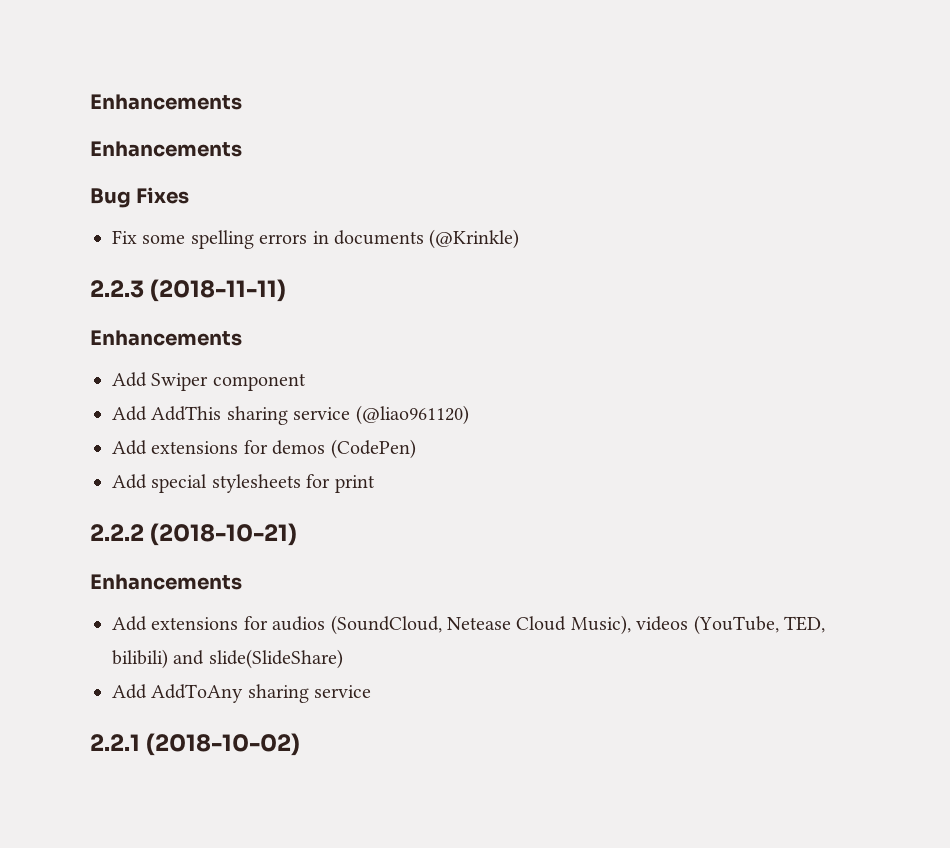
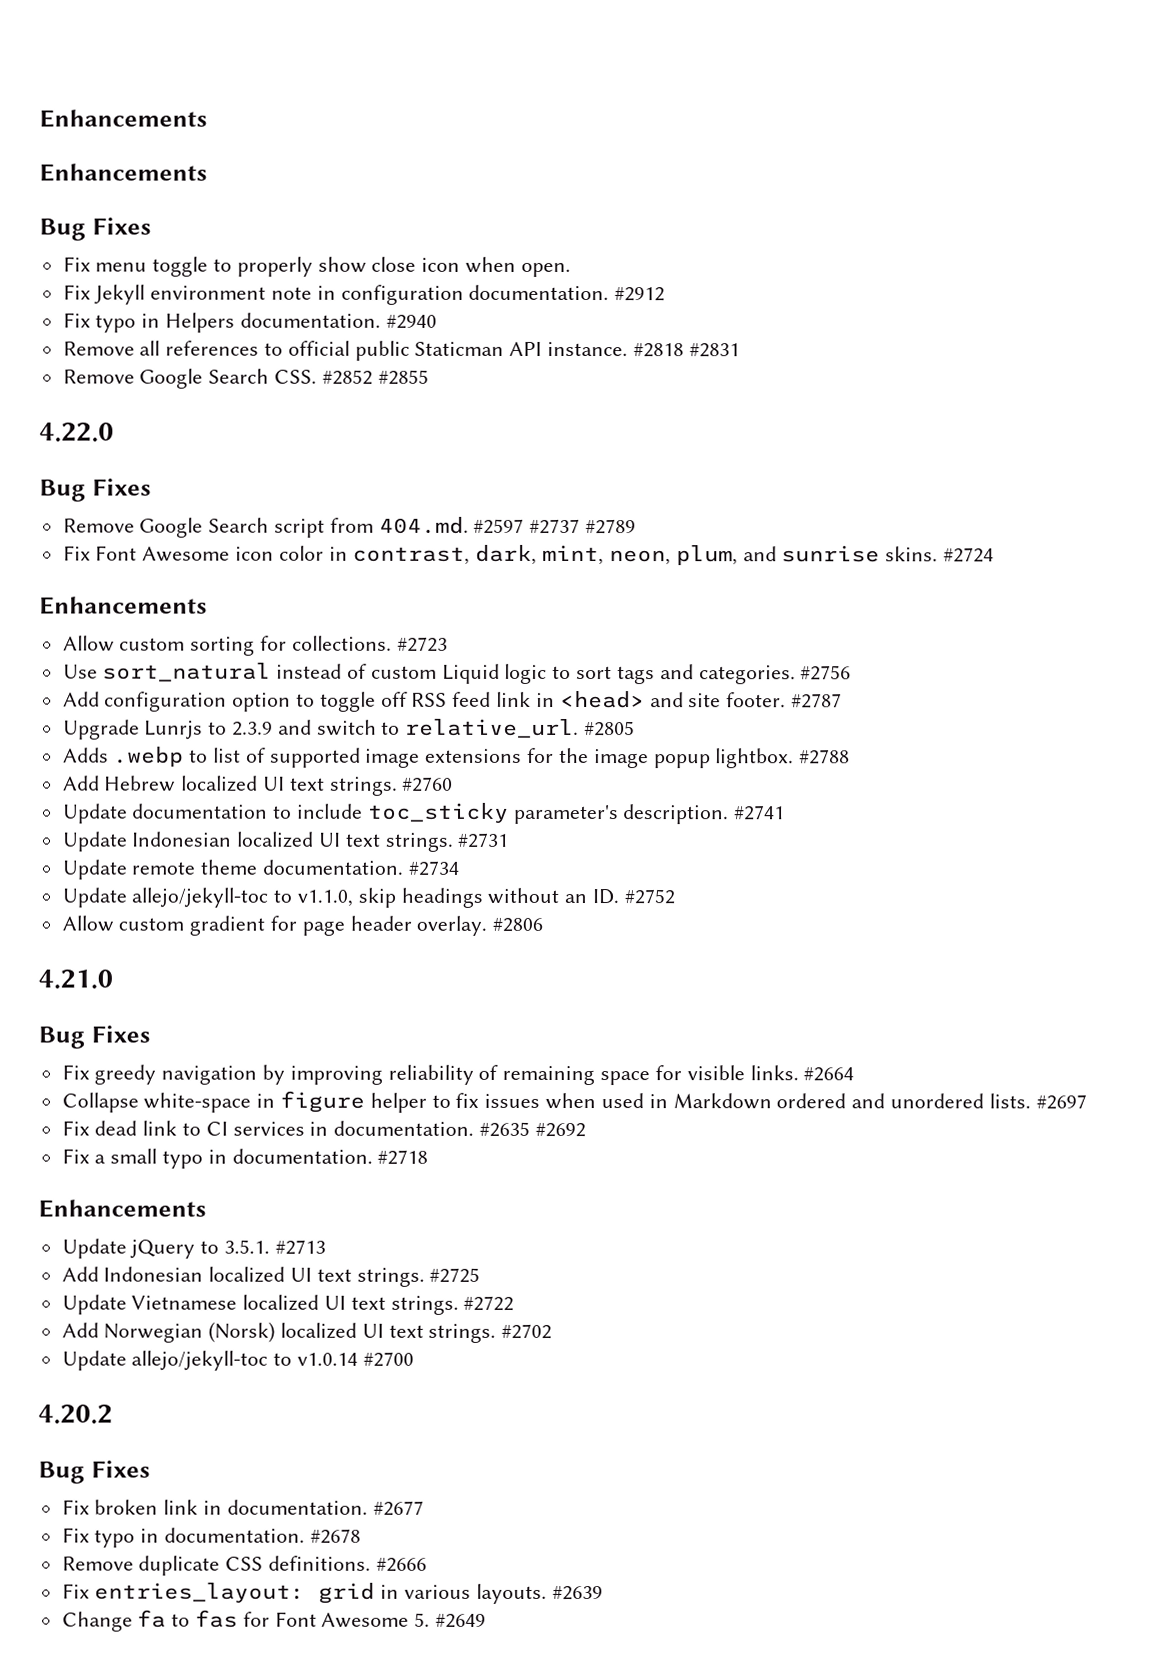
- Fix some spelling errors in documents (@Krinkle)
- 2.2.3 (2018-11-11)
+ Fix menu toggle to properly show close icon when open.
+ Fix Jekyll environment note in configuration documentation. #2912
+ Fix typo in Helpers documentation. #2940
+ Remove all references to official public Staticman API instance. #2818 #2831
+ Remove Google Search CSS. #2852 #2855
+ 4.22.0
+ Bug Fixes
+ Remove Google Search script from 404.md. #2597 #2737 #2789
+ Fix Font Awesome icon color in contrast, dark, mint, neon, plum, and sunrise skins. #2724
  Enhancements
- Add Swiper component
- Add AddThis sharing service (@liao961120)
- Add extensions for demos (CodePen)
- Add special stylesheets for print
- 2.2.2 (2018-10-21)
+ Allow custom sorting for collections. #2723
+ Use sort_natural instead of custom Liquid logic to sort tags and categories. #2756
+ Add configuration option to toggle off RSS feed link in <head> and site footer. #2787
+ Upgrade Lunrjs to 2.3.9 and switch to relative_url. #2805
+ Adds .webp to list of supported image extensions for the image popup lightbox. #2788
+ Add Hebrew localized UI text strings. #2760
+ Update documentation to include toc_sticky parameter's description. #2741
+ Update Indonesian localized UI text strings. #2731
+ Update remote theme documentation. #2734
+ Update allejo/jekyll-toc to v1.1.0, skip headings without an ID. #2752
+ Allow custom gradient for page header overlay. #2806
+ 4.21.0
+ Bug Fixes
+ Fix greedy navigation by improving reliability of remaining space for visible links. #2664
+ Collapse white-space in figure helper to fix issues when used in Markdown ordered and unordered lists. #2697
+ Fix dead link to CI services in documentation. #2635 #2692
+ Fix a small typo in documentation. #2718
  Enhancements
- Add extensions for audios (SoundCloud, Netease Cloud Music), videos (YouTube, TED, bilibili) and slide(SlideShare)
- Add AddToAny sharing service
- 2.2.1 (2018-10-02)
+ Update jQuery to 3.5.1. #2713
+ Add Indonesian localized UI text strings. #2725
+ Update Vietnamese localized UI text strings. #2722
+ Add Norwegian (Norsk) localized UI text strings. #2702
+ Update allejo/jekyll-toc to v1.0.14 #2700
+ 4.20.2
+ Bug Fixes
+ Fix broken link in documentation. #2677
+ Fix typo in documentation. #2678
+ Remove duplicate CSS definitions. #2666
+ Fix entries_layout: grid in various layouts. #2639
+ Change fa to fas for Font Awesome 5. #2649

